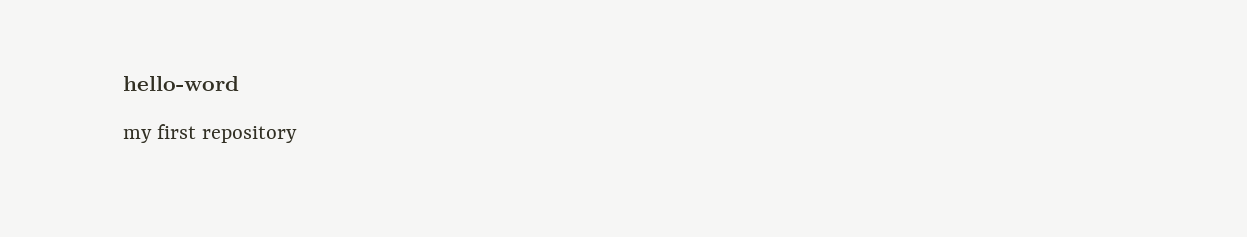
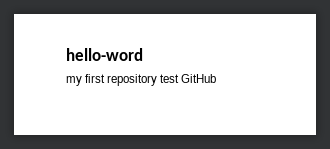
- my first repository
+ my first repository test GitHub

